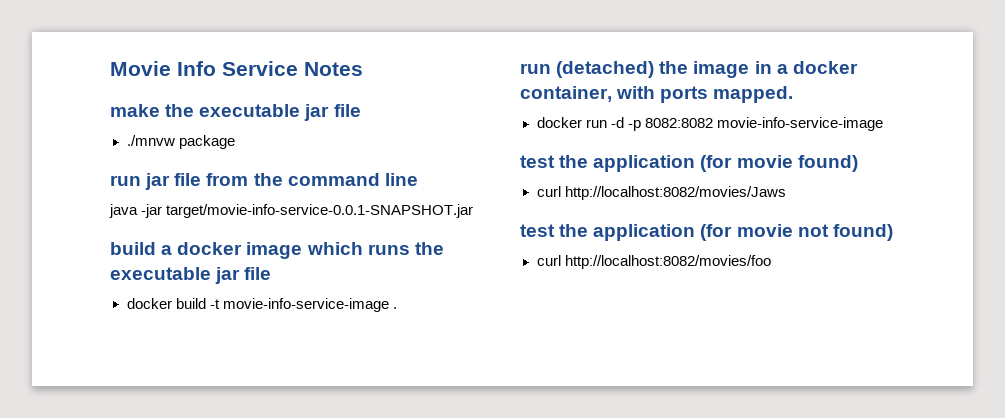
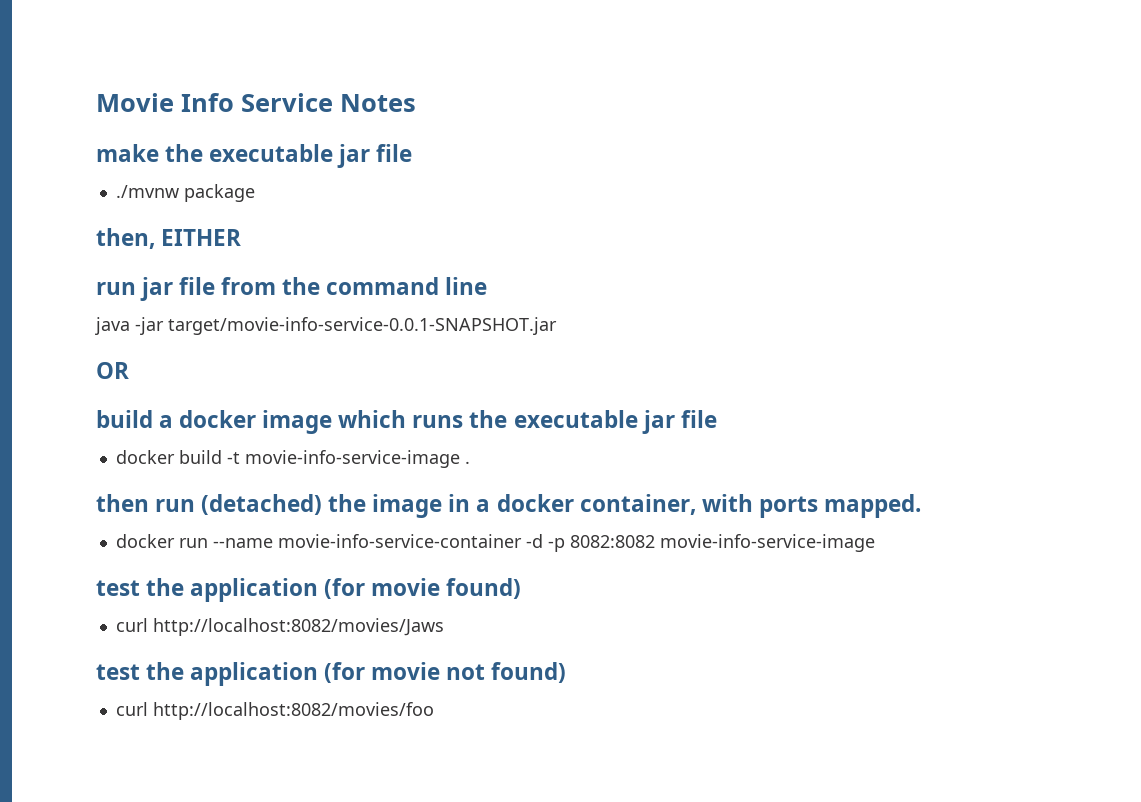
- ./mnvw package
+ ./mvnw package
+ then, EITHER
+ OR
- run (detached) the image in a docker container, with ports mapped.
+ then run (detached) the image in a docker container, with ports mapped.
- docker run -d -p 8082:8082 movie-info-service-image
+ docker run --name movie-info-service-container -d -p 8082:8082 movie-info-service-image

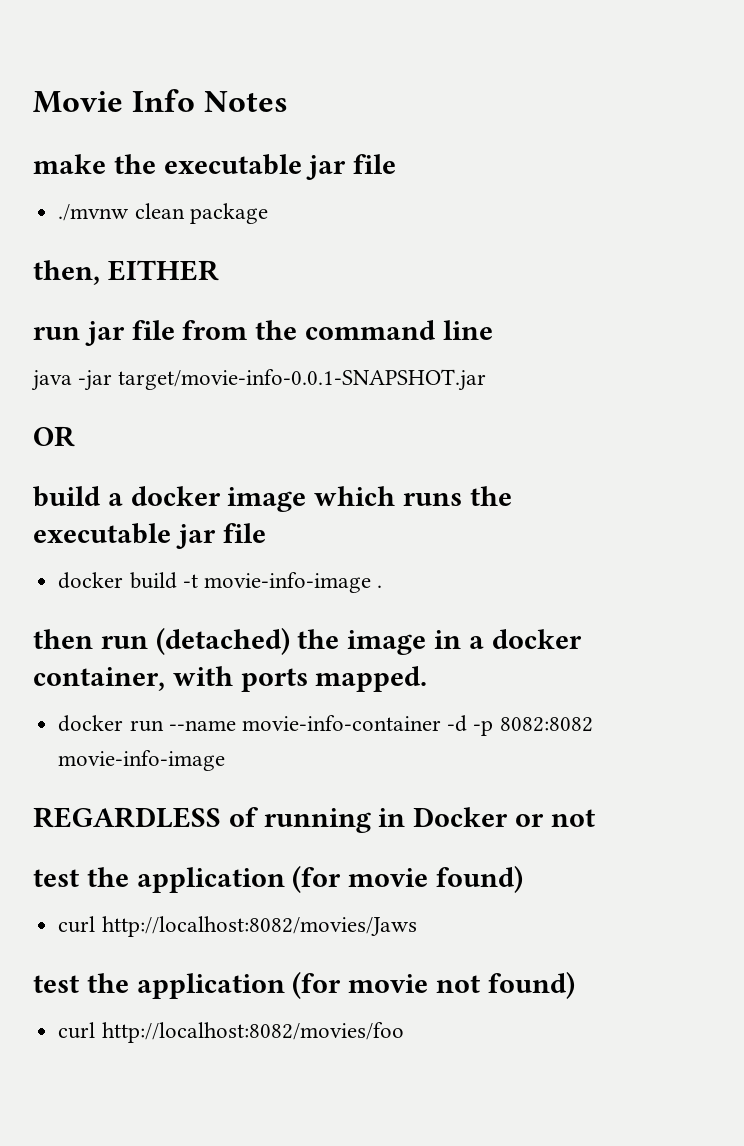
- Movie Info Service Notes
+ Movie Info Notes
- ./mvnw package
+ ./mvnw clean package
- java -jar target/movie-info-service-0.0.1-SNAPSHOT.jar
+ java -jar target/movie-info-0.0.1-SNAPSHOT.jar
- docker build -t movie-info-service-image .
+ docker build -t movie-info-image .
- docker run --name movie-info-service-container -d -p 8082:8082 movie-info-service-image
+ docker run --name movie-info-container -d -p 8082:8082 movie-info-image
+ REGARDLESS of running in Docker or not

